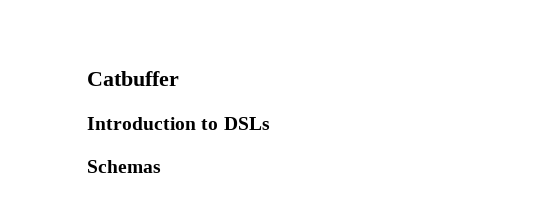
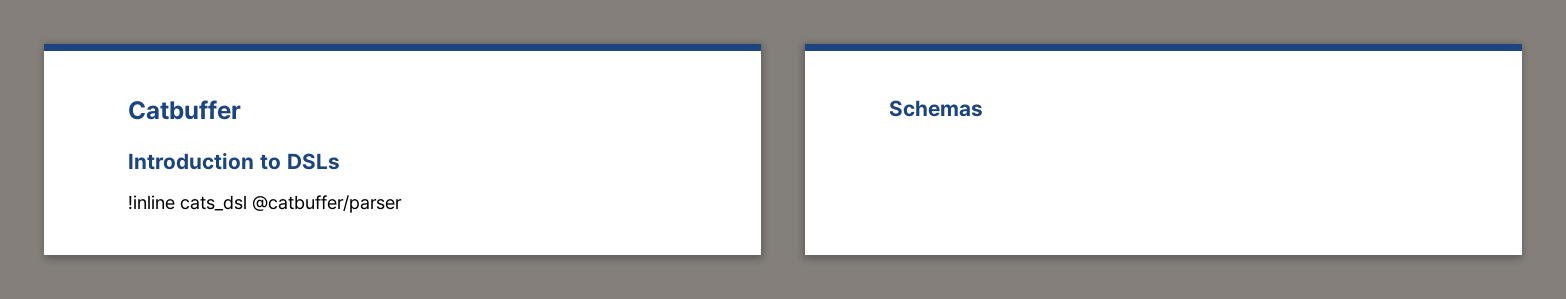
+ !inline cats_dsl @catbuffer/parser

